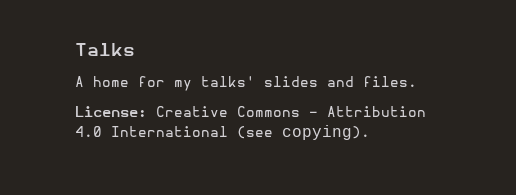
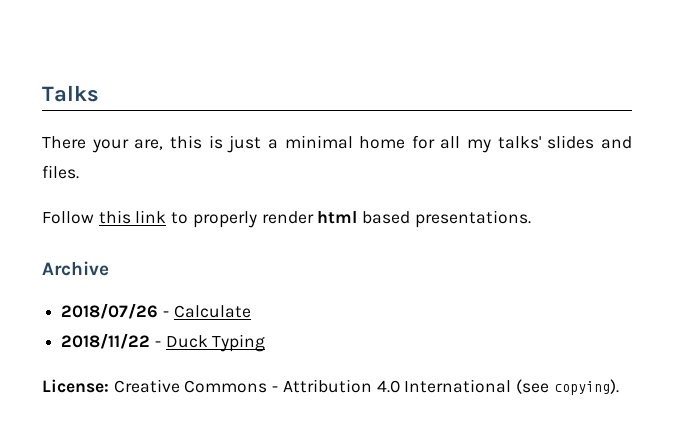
- A home for my talks' slides and files.
+ There your are, this is just a minimal home for all my talks' slides and files.
+ Follow this link to properly render html based presentations.
+ Archive
+ 2018/07/26 - Calculate
+ 2018/11/22 - Duck Typing

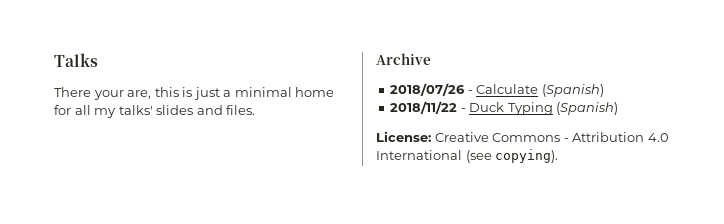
- Follow this link to properly render html based presentations.
- 2018/07/26 - Calculate
+ 2018/07/26 - Calculate (Spanish)
- 2018/11/22 - Duck Typing
+ 2018/11/22 - Duck Typing (Spanish)

